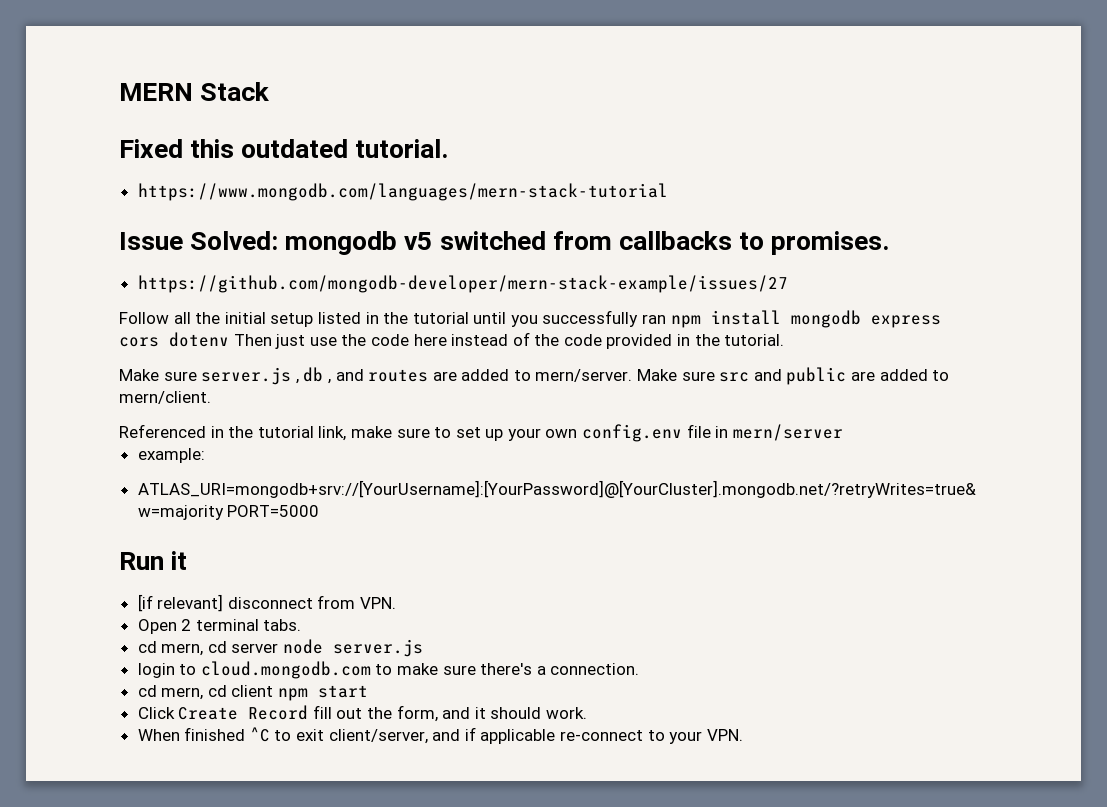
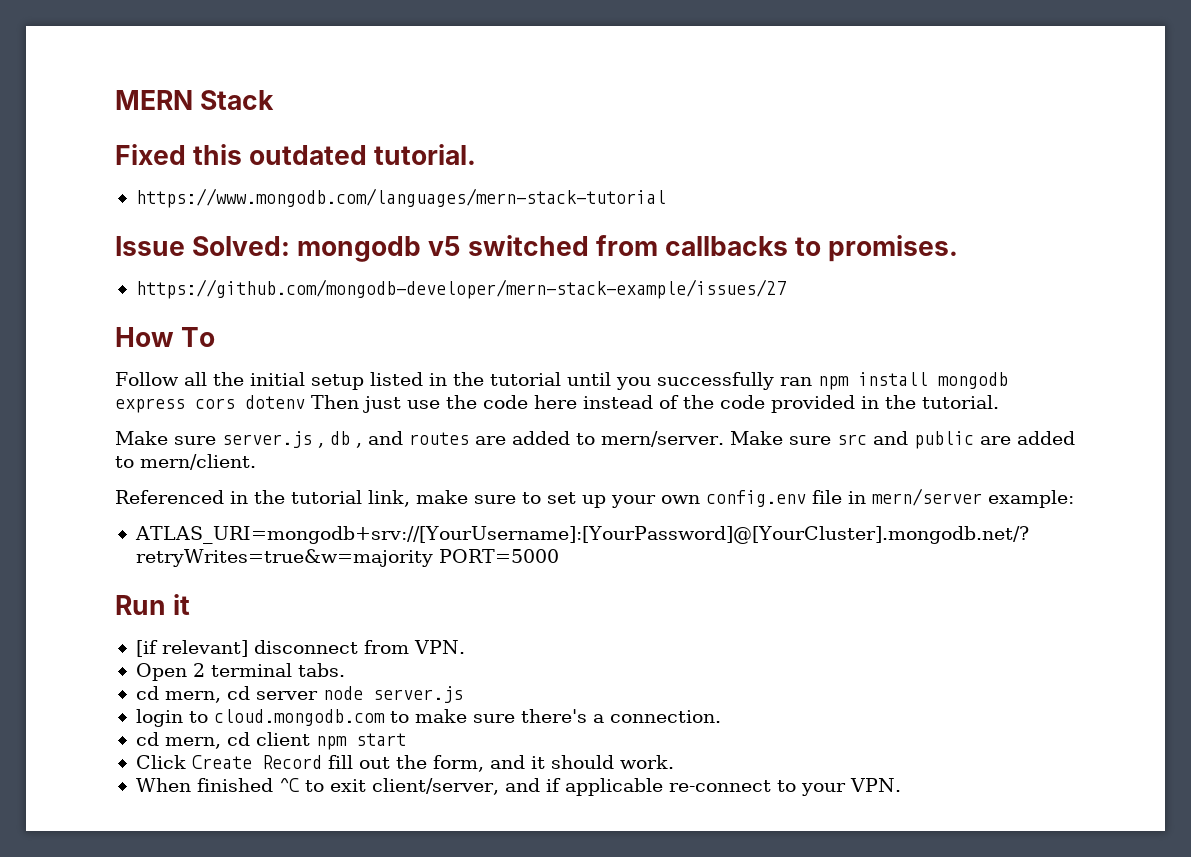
+ How To
- Referenced in the tutorial link, make sure to set up your own config.env file in mern/server
- example:
+ Referenced in the tutorial link, make sure to set up your own config.env file in mern/server example:

